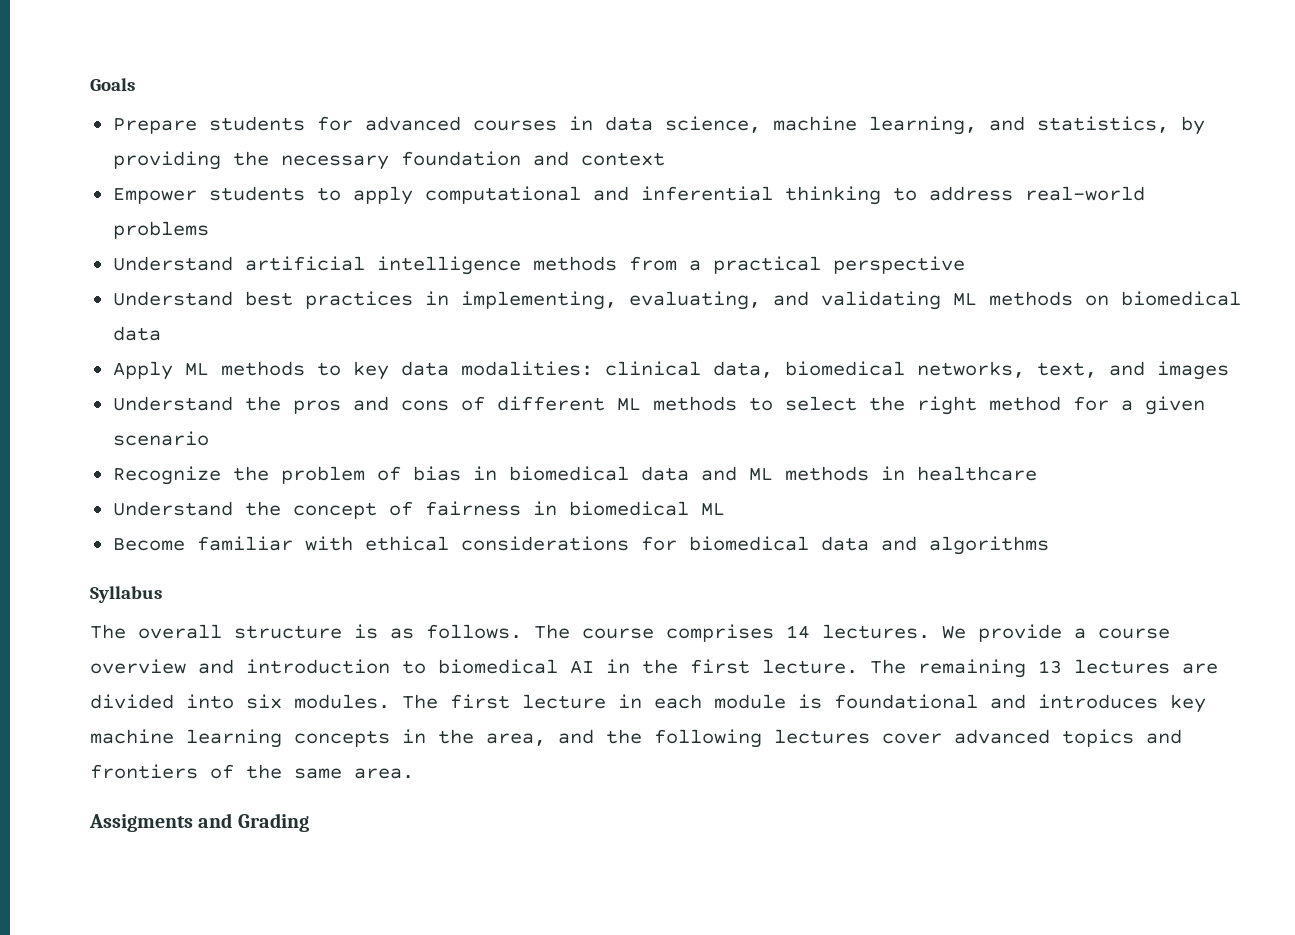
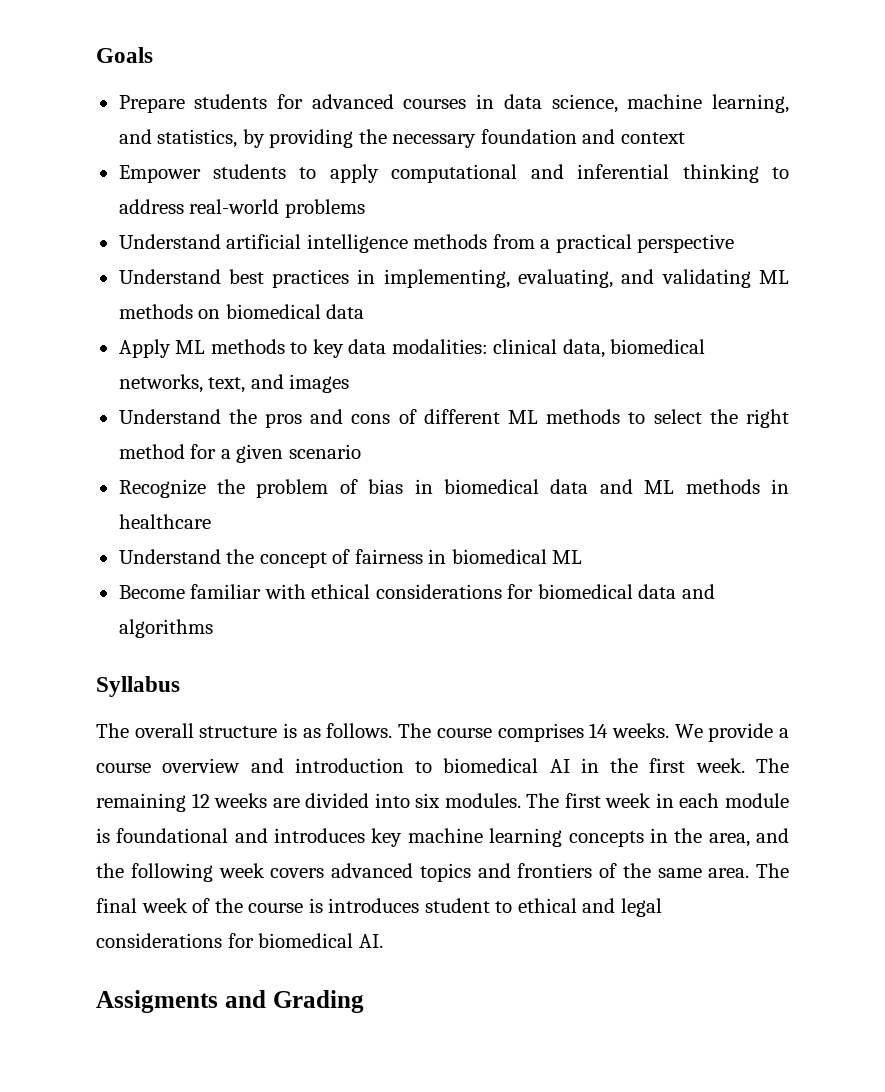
- The course comprises 14 lectures.
+ The course comprises 14 weeks.
- We provide a course overview and introduction to biomedical AI in the first lecture.
+ We provide a course overview and introduction to biomedical AI in the first week.
- The remaining 13 lectures are divided into six modules.
+ The remaining 12 weeks are divided into six modules.
- The first lecture in each module is foundational and introduces key machine learning concepts in the area, and the following lectures cover advanced topics and frontiers of the same area.
+ The first week in each module is foundational and introduces key machine learning concepts in the area, and the following week covers advanced topics and frontiers of the same area. The final week of the course is introduces student to ethical and legal considerations for biomedical AI.

